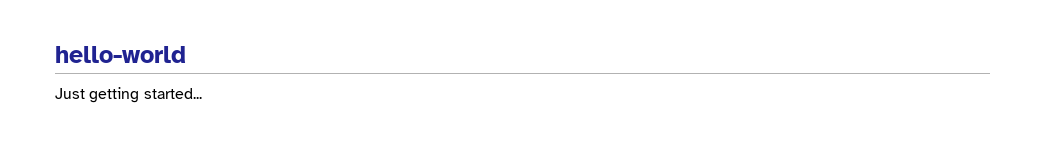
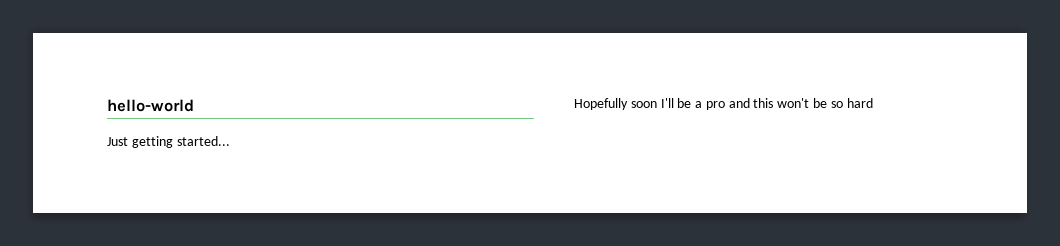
+ Hopefully soon I'll be a pro and this won't be so hard

